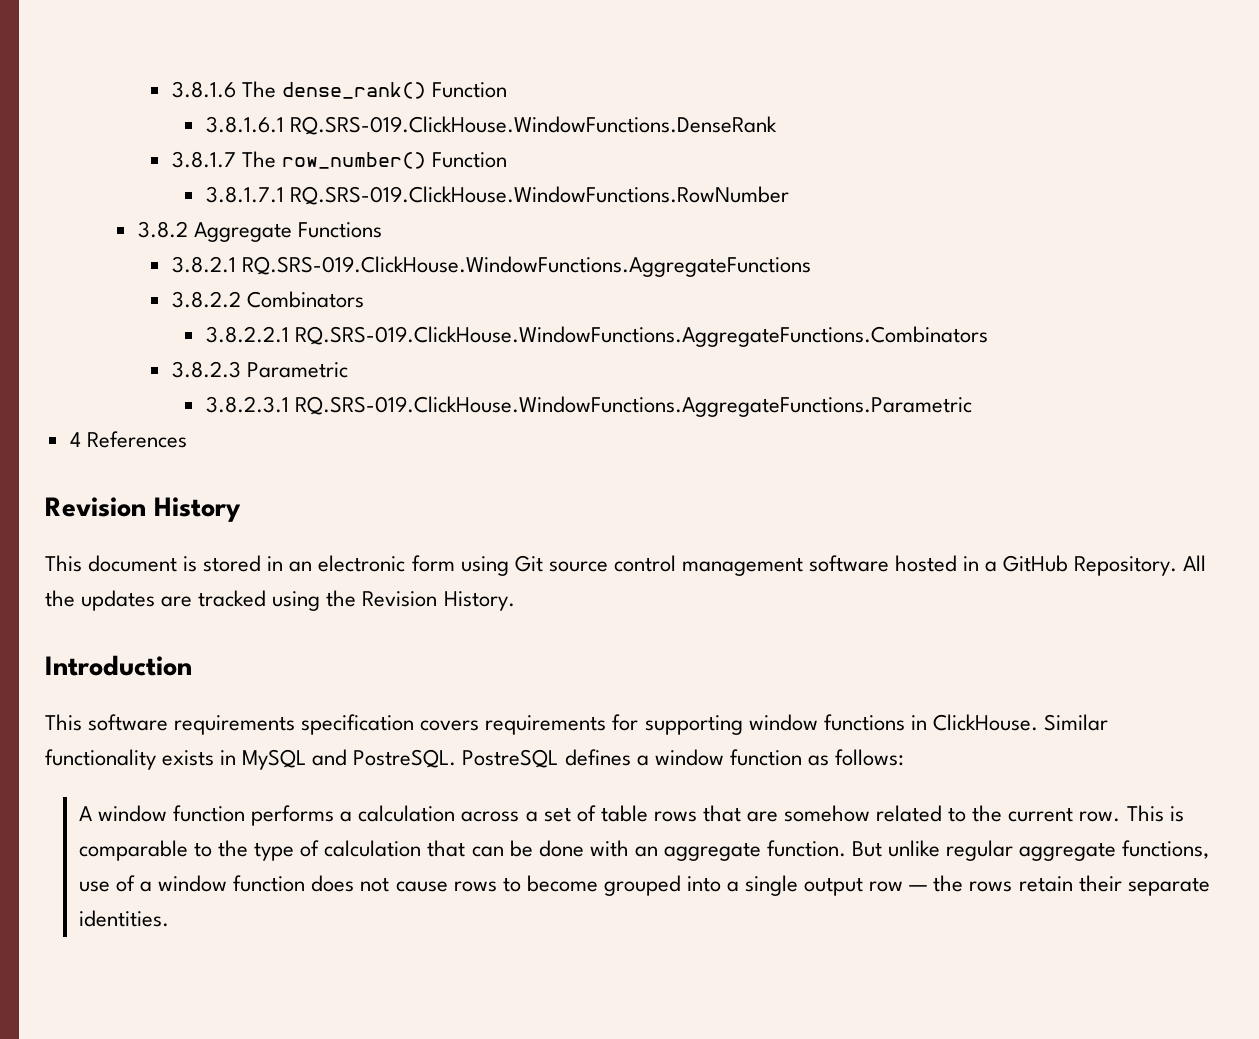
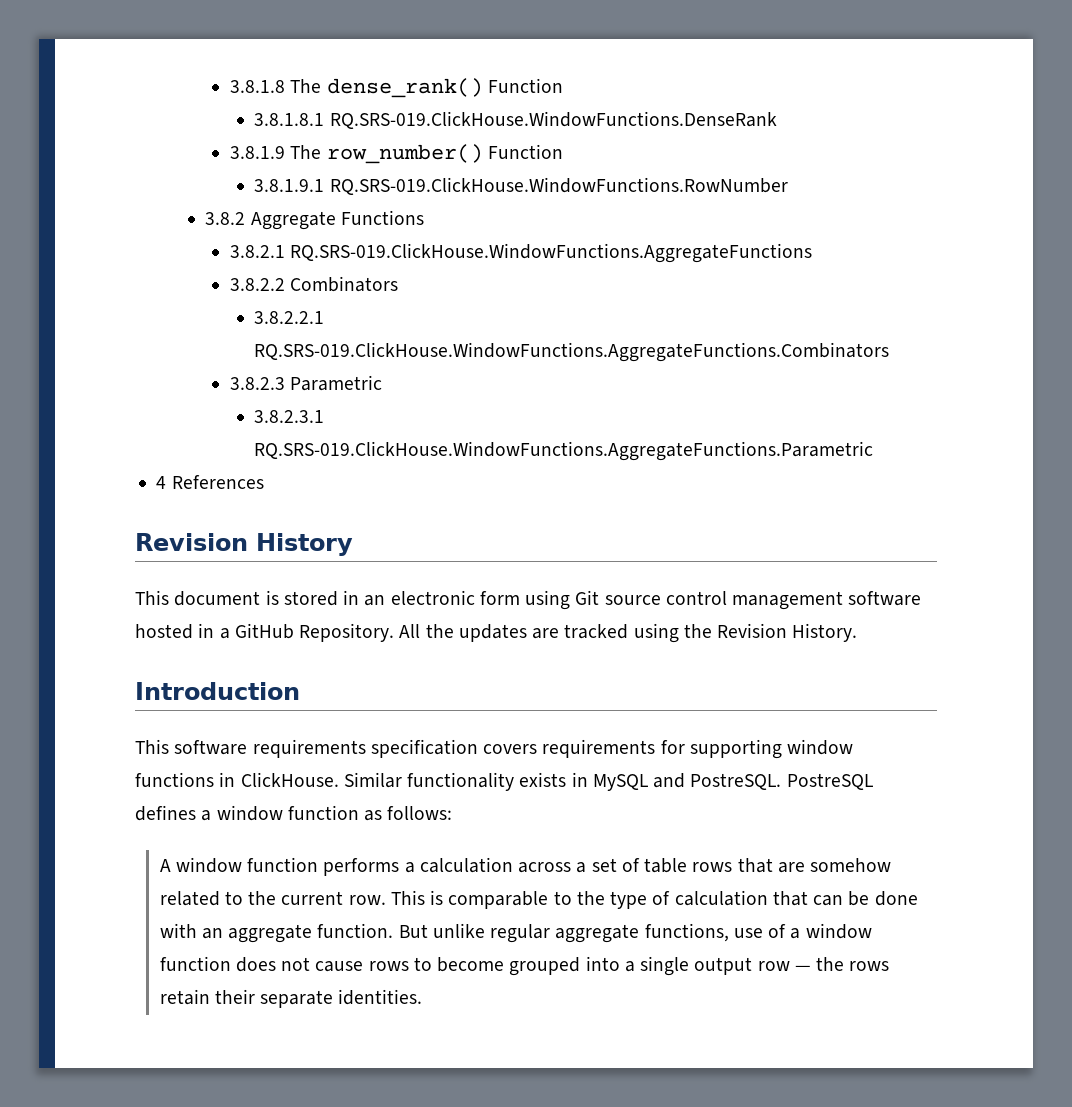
- 3.8.1.6 The dense_rank() Function
+ 3.8.1.8 The dense_rank() Function
- 3.8.1.6.1 RQ.SRS-019.ClickHouse.WindowFunctions.DenseRank
+ 3.8.1.8.1 RQ.SRS-019.ClickHouse.WindowFunctions.DenseRank
- 3.8.1.7 The row_number() Function
+ 3.8.1.9 The row_number() Function
- 3.8.1.7.1 RQ.SRS-019.ClickHouse.WindowFunctions.RowNumber
+ 3.8.1.9.1 RQ.SRS-019.ClickHouse.WindowFunctions.RowNumber

